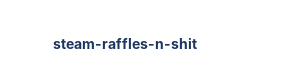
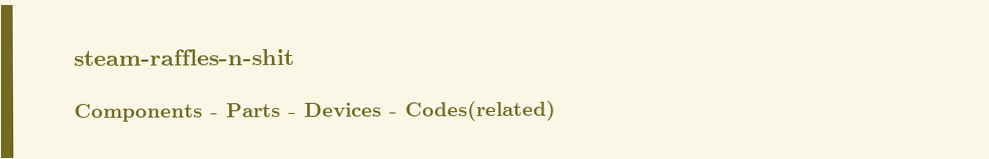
+ Components - Parts - Devices - Codes(related)

